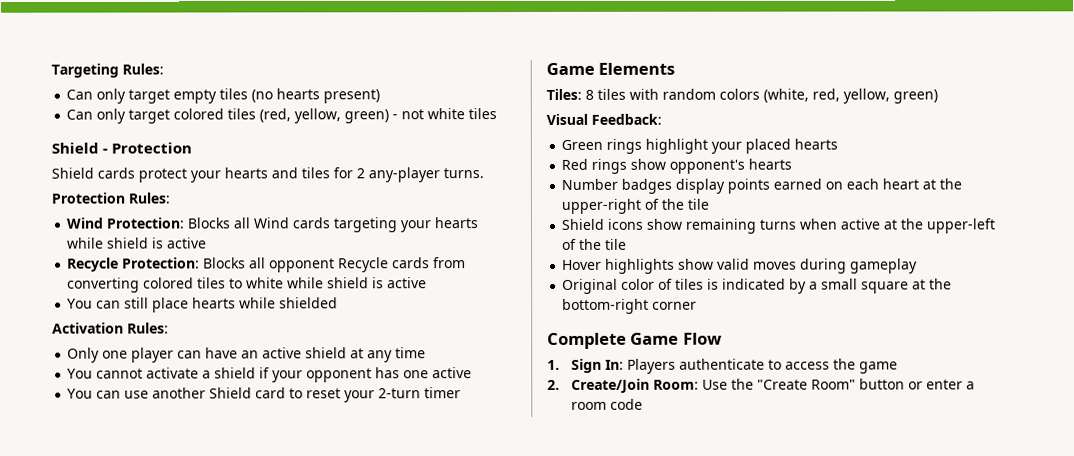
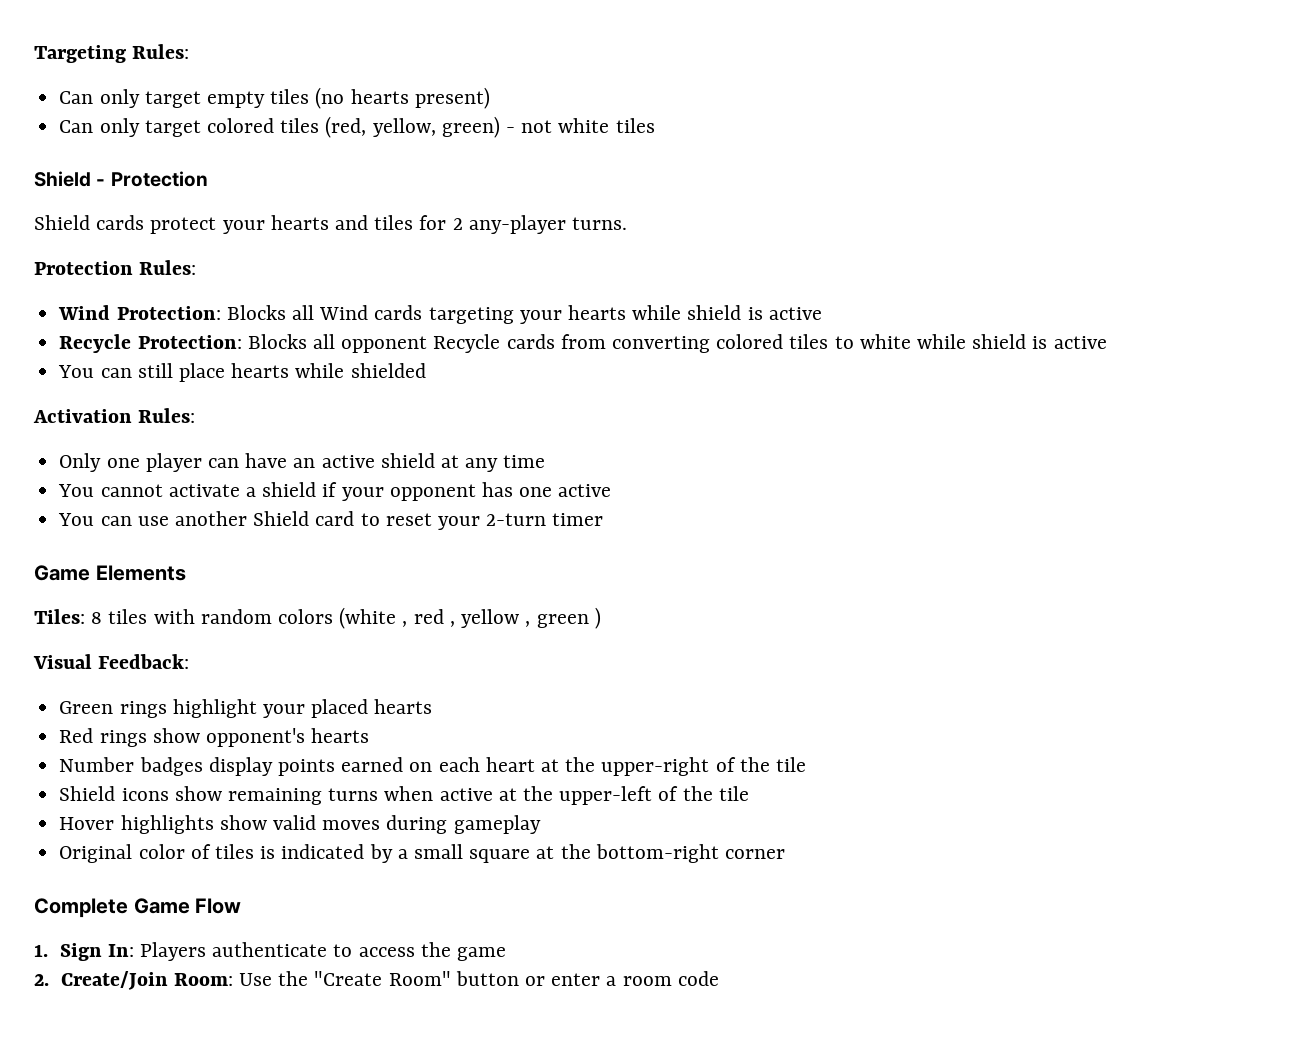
- Tiles: 8 tiles with random colors (white, red, yellow, green)
+ Tiles: 8 tiles with random colors (white , red , yellow , green )

